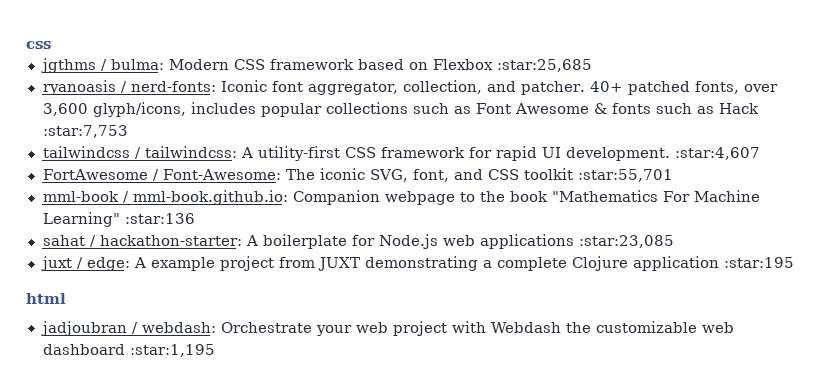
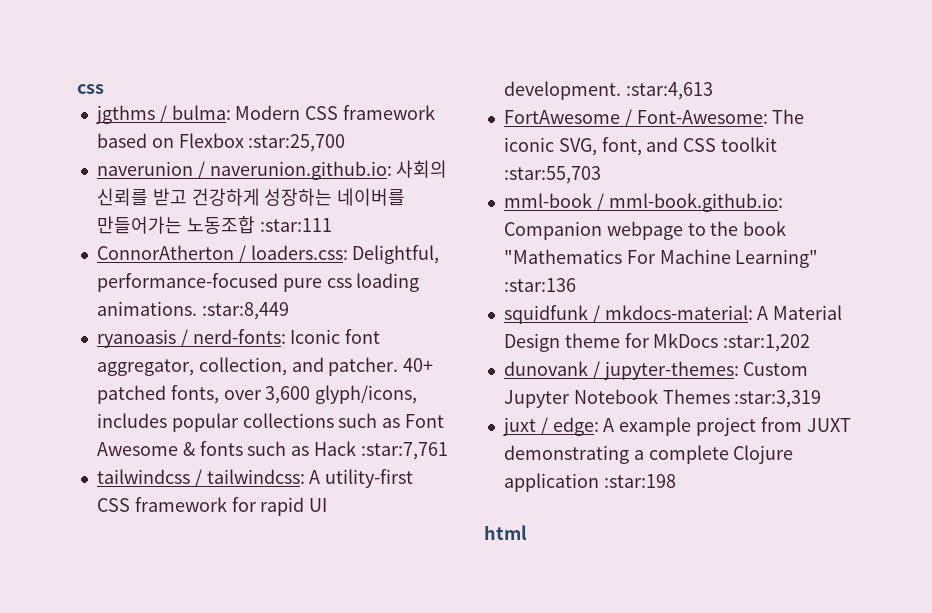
- jgthms / bulma: Modern CSS framework based on Flexbox :star:25,685
+ jgthms / bulma: Modern CSS framework based on Flexbox :star:25,700
+ naverunion / naverunion.github.io: 사회의 신뢰를 받고 건강하게 성장하는 네이버를 만들어가는 노동조합 :star:111
+ ConnorAtherton / loaders.css: Delightful, performance-focused pure css loading animations. :star:8,449
- 40+ patched fonts, over 3,600 glyph/icons, includes popular collections such as Font Awesome & fonts such as Hack :star:7,753
+ 40+ patched fonts, over 3,600 glyph/icons, includes popular collections such as Font Awesome & fonts such as Hack :star:7,761
- tailwindcss / tailwindcss: A utility-first CSS framework for rapid UI development. :star:4,607
+ tailwindcss / tailwindcss: A utility-first CSS framework for rapid UI development. :star:4,613
- FortAwesome / Font-Awesome: The iconic SVG, font, and CSS toolkit :star:55,701
+ FortAwesome / Font-Awesome: The iconic SVG, font, and CSS toolkit :star:55,703
- sahat / hackathon-starter: A boilerplate for Node.js web applications :star:23,085
+ squidfunk / mkdocs-material: A Material Design theme for MkDocs :star:1,202
+ dunovank / jupyter-themes: Custom Jupyter Notebook Themes :star:3,319
- juxt / edge: A example project from JUXT demonstrating a complete Clojure application :star:195
+ juxt / edge: A example project from JUXT demonstrating a complete Clojure application :star:198
- jadjoubran / webdash: Orchestrate your web project with Webdash the customizable web dashboard :star:1,195

